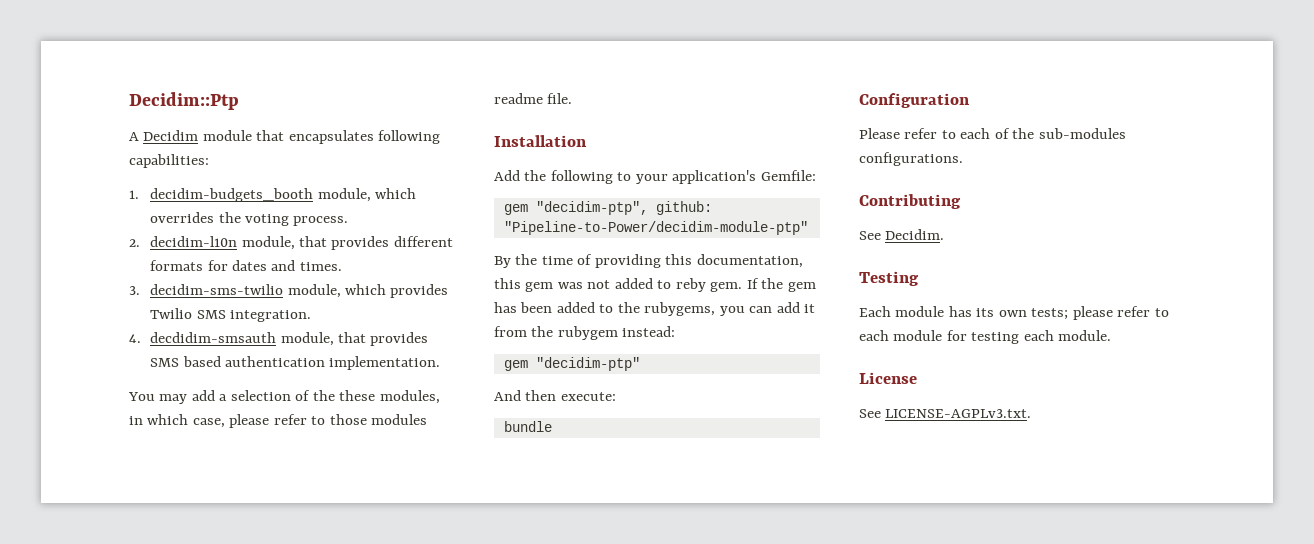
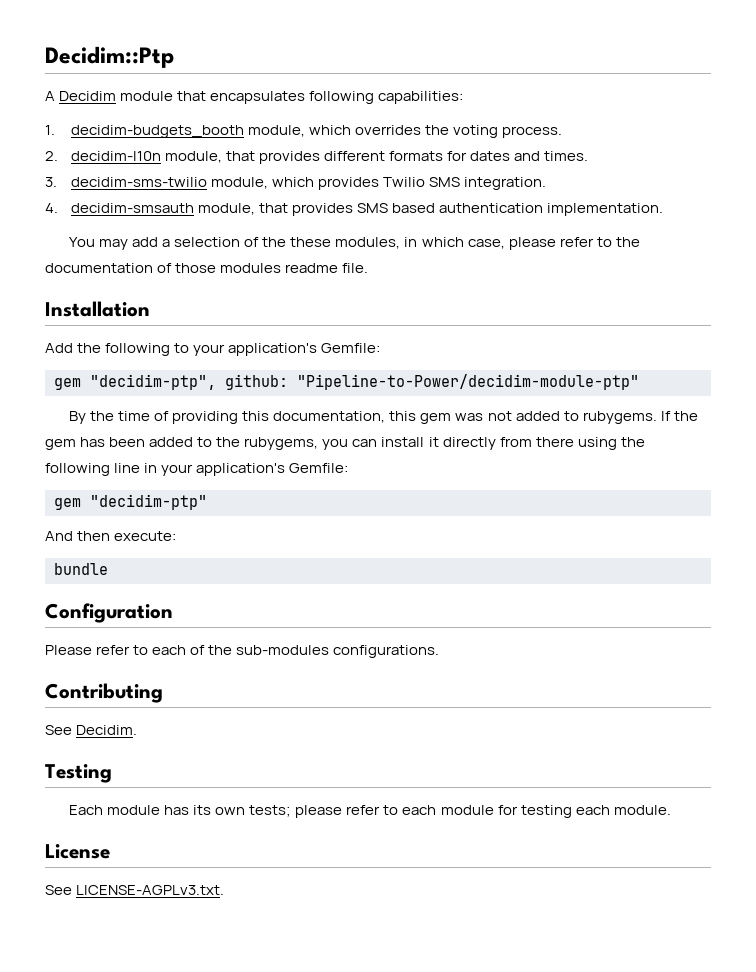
- 4. decdidim-smsauth module, that provides SMS based authentication implementation.
+ 4. decidim-smsauth module, that provides SMS based authentication implementation.
- You may add a selection of the these modules, in which case, please refer to those modules readme file.
+ You may add a selection of the these modules, in which case, please refer to the documentation of those modules readme file.
- By the time of providing this documentation, this gem was not added to reby gem.
+ By the time of providing this documentation, this gem was not added to rubygems.
- If the gem has been added to the rubygems, you can add it from the rubygem instead:
+ If the gem has been added to the rubygems, you can install it directly from there using the following line in your application's Gemfile:

